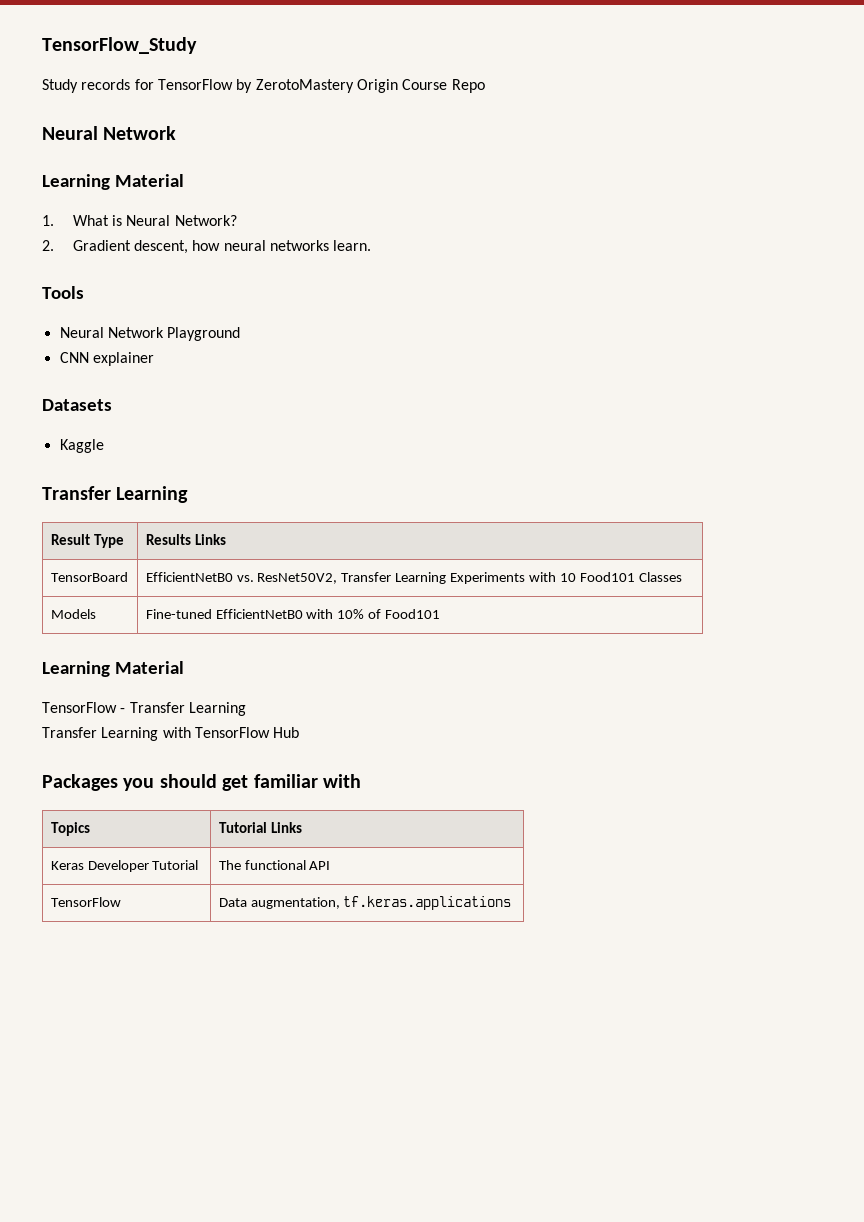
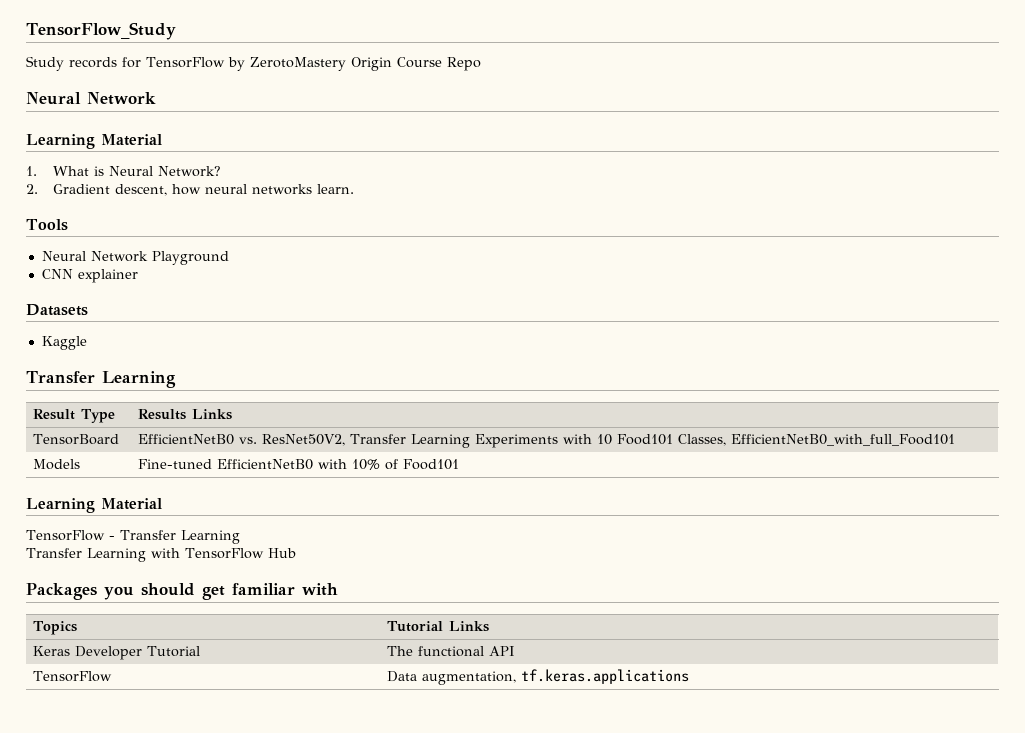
- TensorBoard | EfficientNetB0 vs. ResNet50V2, Transfer Learning Experiments with 10 Food101 Classes
+ TensorBoard | EfficientNetB0 vs. ResNet50V2, Transfer Learning Experiments with 10 Food101 Classes, EfficientNetB0_with_full_Food101

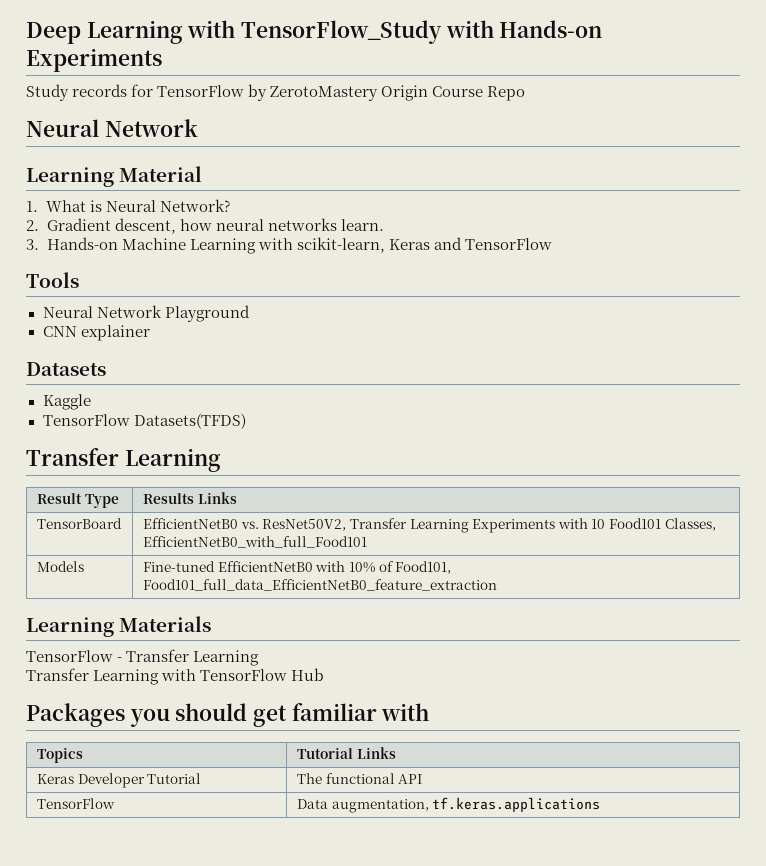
- TensorFlow_Study
+ Deep Learning with TensorFlow_Study with Hands-on Experiments
+ 3. Hands-on Machine Learning with scikit-learn, Keras and TensorFlow
+ TensorFlow Datasets(TFDS)
- Models | Fine-tuned EfficientNetB0 with 10% of Food101
- Learning Material
+ Models | Fine-tuned EfficientNetB0 with 10% of Food101, Food101_full_data_EfficientNetB0_feature_extraction
+ Learning Materials

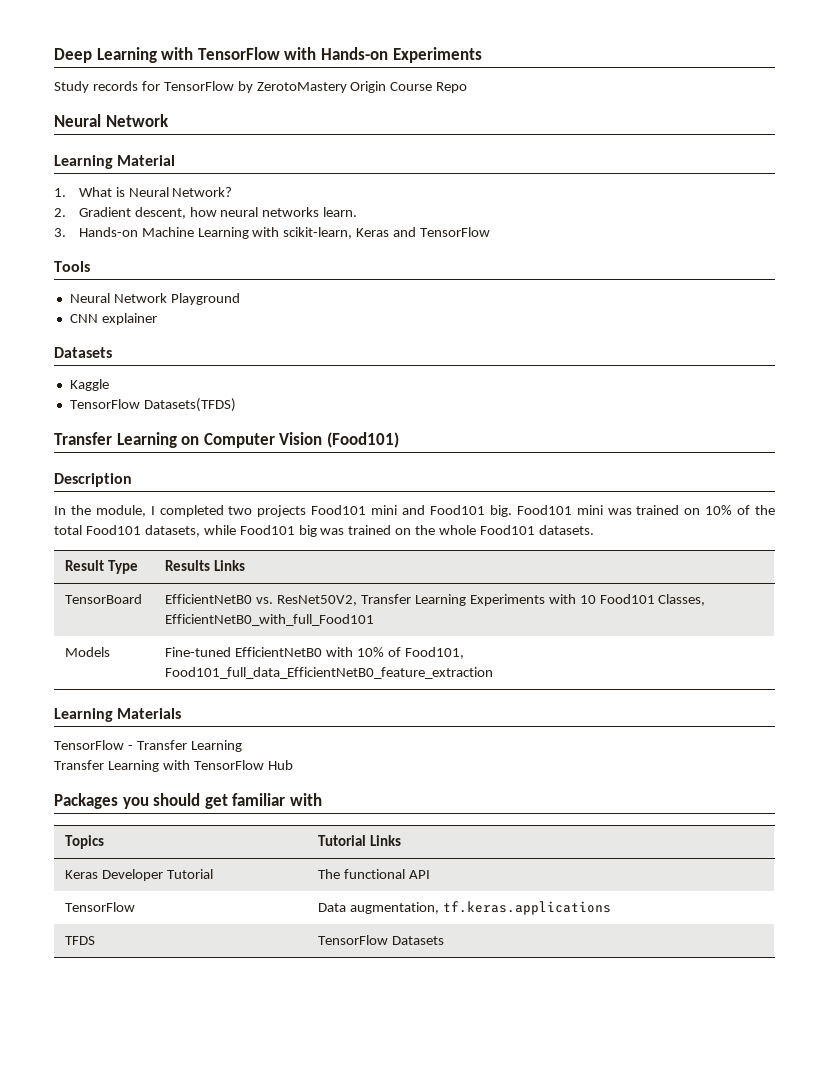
- Deep Learning with TensorFlow_Study with Hands-on Experiments
+ Deep Learning with TensorFlow with Hands-on Experiments
  TensorFlow Datasets(TFDS)
- Transfer Learning
+ Transfer Learning on Computer Vision (Food101)
+ Description
+ In the module, I completed two projects Food101 mini and Food101 big. Food101 mini was trained on 10% of the total Food101 datasets, while Food101 big was trained on the whole Food101 datasets.
+ TFDS | TensorFlow Datasets

